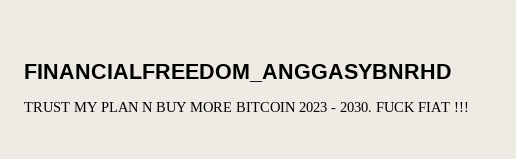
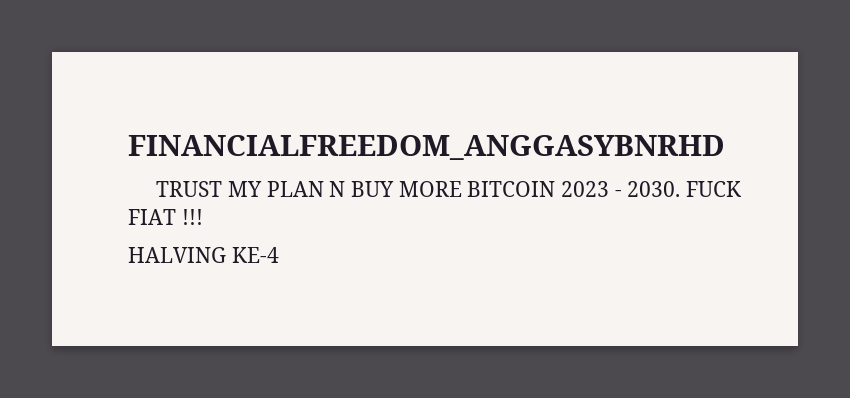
+ HALVING KE-4

